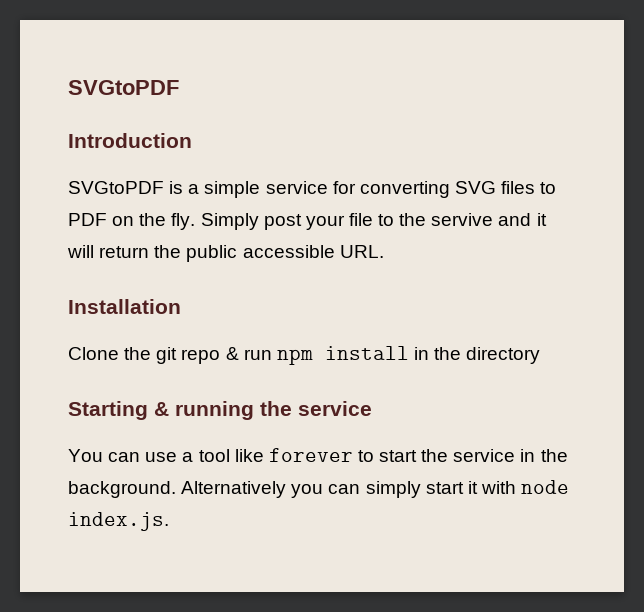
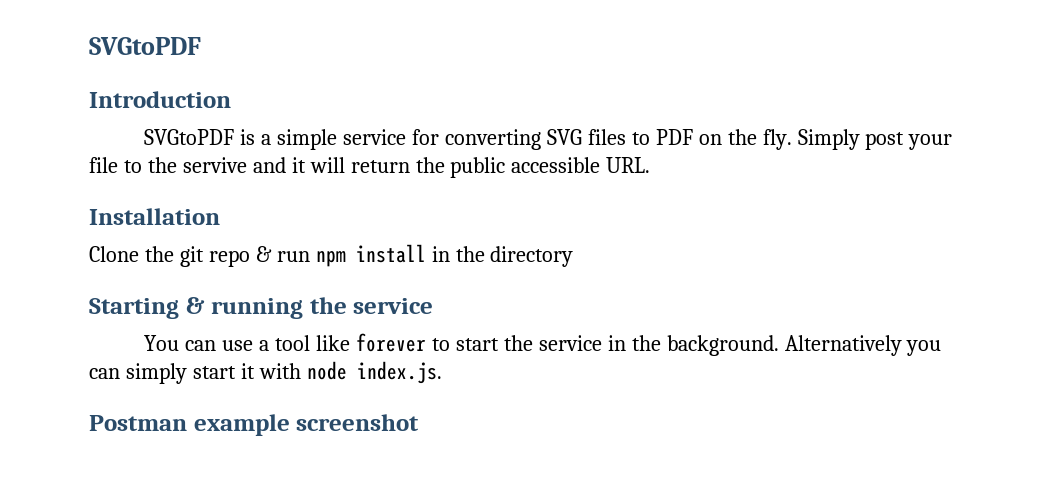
+ Postman example screenshot

